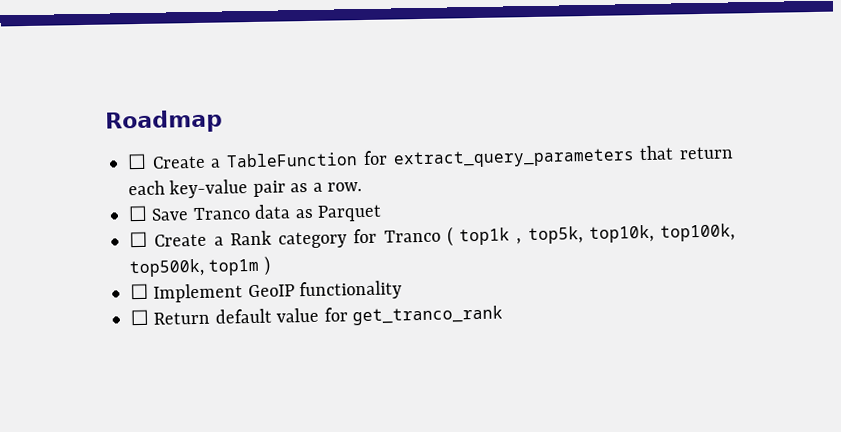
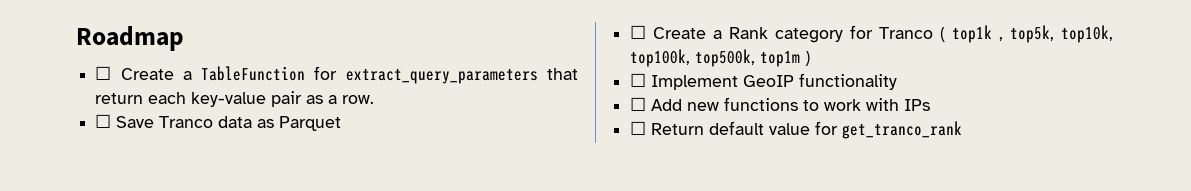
+ ☐ Add new functions to work with IPs

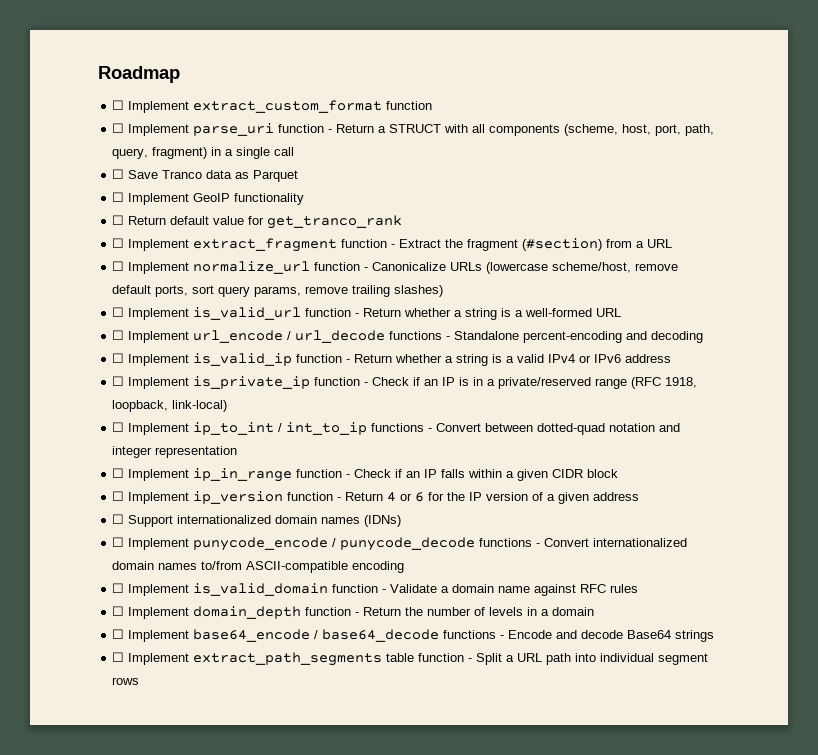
- ☐ Create a TableFunction for extract_query_parameters that return each key-value pair as a row.
+ ☐ Implement extract_custom_format function
+ ☐ Implement parse_uri function - Return a STRUCT with all components (scheme, host, port, path, query, fragment) in a single call
- ☐ Create a Rank category for Tranco ( top1k , top5k, top10k, top100k, top500k, top1m )
  ☐ Implement GeoIP functionality
- ☐ Add new functions to work with IPs
+ ☐ Implement extract_fragment function - Extract the fragment (#section) from a URL
+ ☐ Implement normalize_url function - Canonicalize URLs (lowercase scheme/host, remove default ports, sort query params, remove trailing slashes)
+ ☐ Implement is_valid_url function - Return whether a string is a well-formed URL
+ ☐ Implement url_encode / url_decode functions - Standalone percent-encoding and decoding
+ ☐ Implement is_valid_ip function - Return whether a string is a valid IPv4 or IPv6 address
+ ☐ Implement is_private_ip function - Check if an IP is in a private/reserved range (RFC 1918, loopback, link-local)
+ ☐ Implement ip_to_int / int_to_ip functions - Convert between dotted-quad notation and integer representation
+ ☐ Implement ip_in_range function - Check if an IP falls within a given CIDR block
+ ☐ Implement ip_version function - Return 4 or 6 for the IP version of a given address
+ ☐ Support internationalized domain names (IDNs)
+ ☐ Implement punycode_encode / punycode_decode functions - Convert internationalized domain names to/from ASCII-compatible encoding
+ ☐ Implement is_valid_domain function - Validate a domain name against RFC rules
+ ☐ Implement domain_depth function - Return the number of levels in a domain
+ ☐ Implement base64_encode / base64_decode functions - Encode and decode Base64 strings
+ ☐ Implement extract_path_segments table function - Split a URL path into individual segment rows

